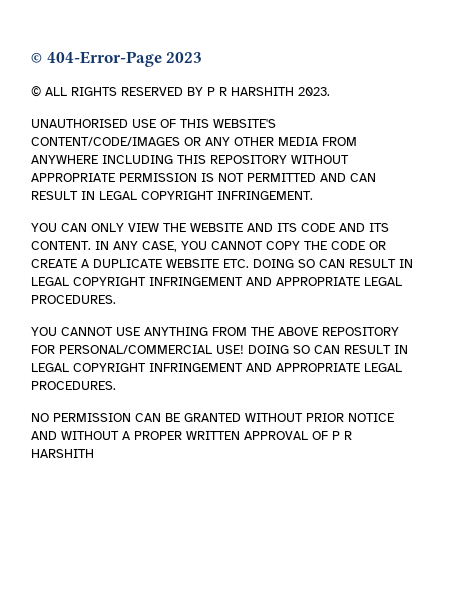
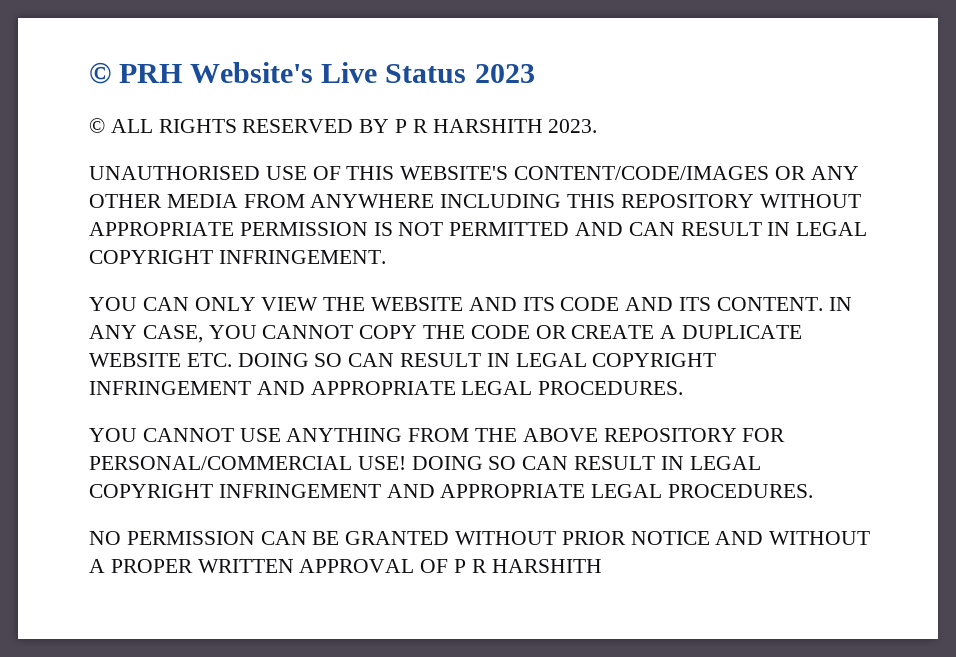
- © 404-Error-Page 2023
+ © PRH Website's Live Status 2023

